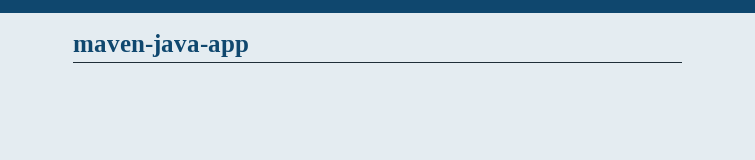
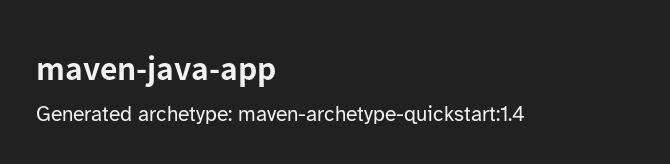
+ Generated archetype: maven-archetype-quickstart:1.4

